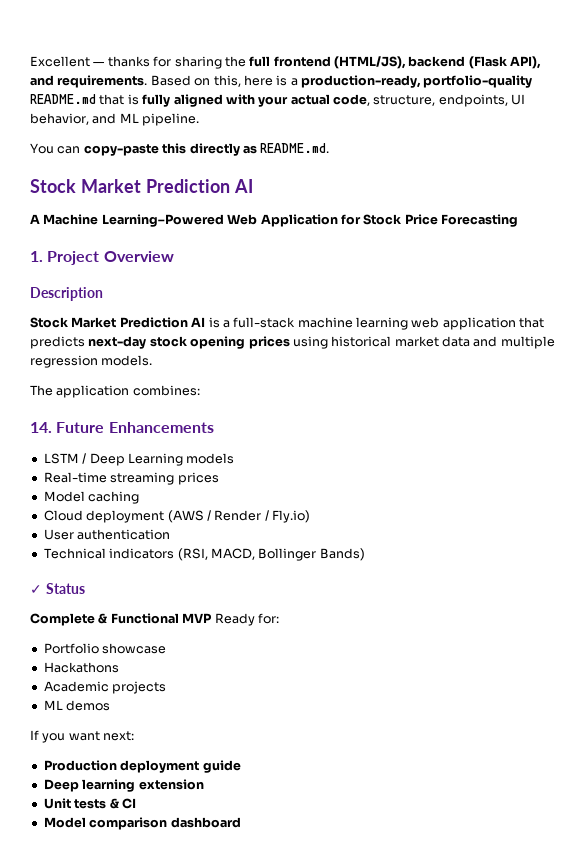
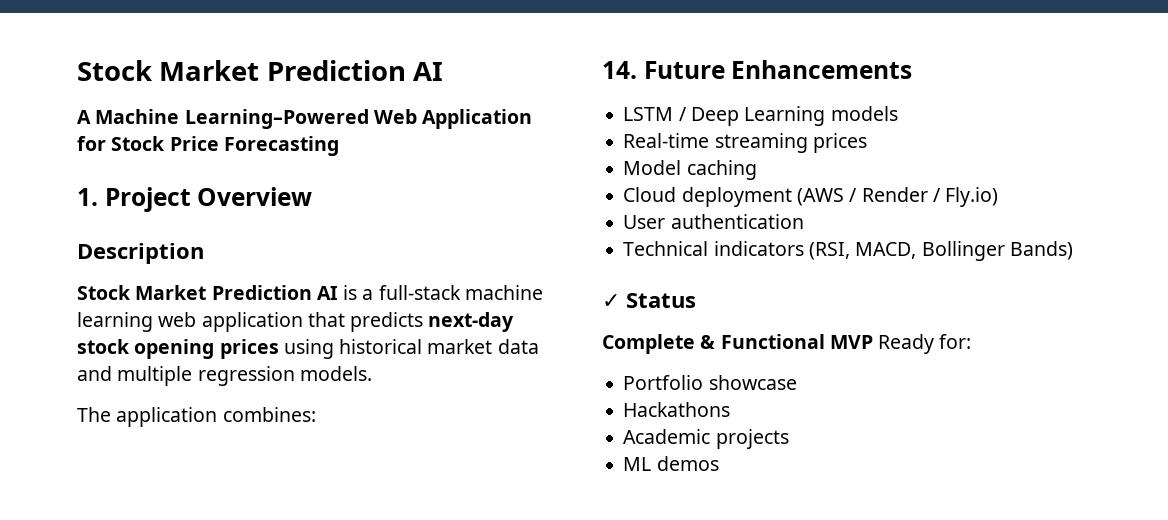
- Excellent — thanks for sharing the full frontend (HTML/JS), backend (Flask API), and requirements. Based on this, here is a production-ready, portfolio-quality README.md that is fully aligned with your actual code, structure, endpoints, UI behavior, and ML pipeline.
- You can copy-paste this directly as README.md.
- If you want next:
- Production deployment guide
- Deep learning extension
- Unit tests & CI
- Model comparison dashboard

